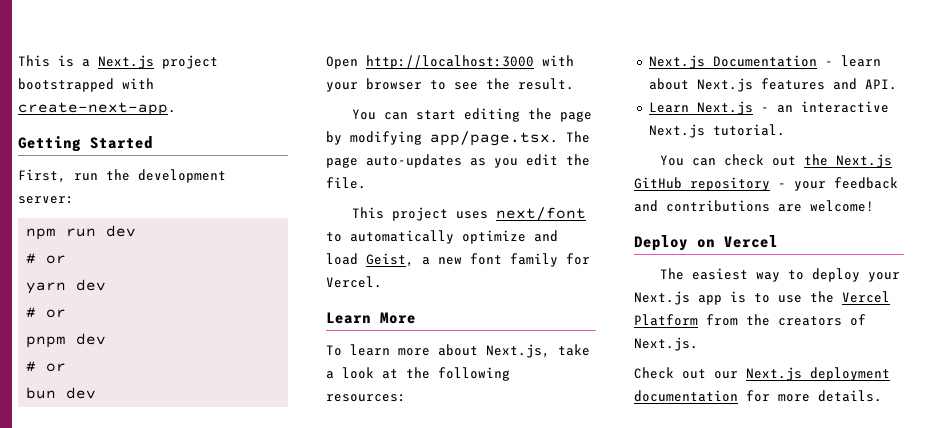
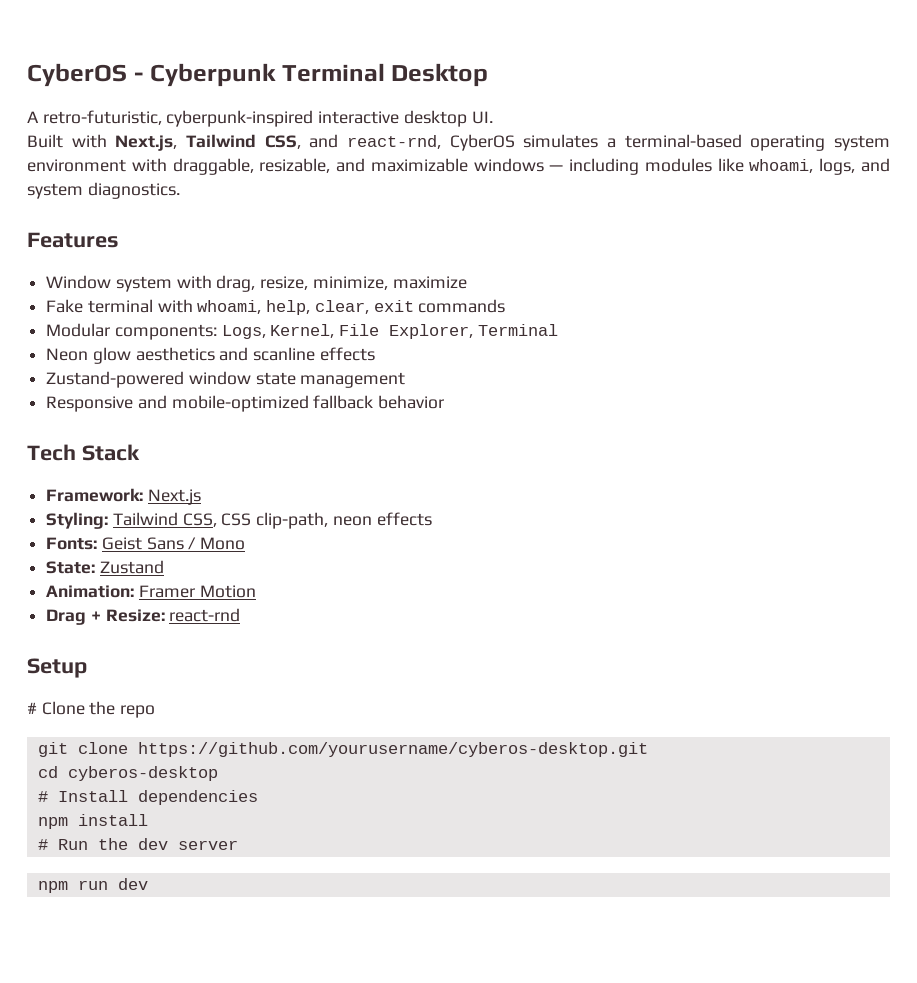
- This is a Next.js project bootstrapped with create-next-app.
- Getting Started
- First, run the development server:
+ CyberOS - Cyberpunk Terminal Desktop
+ A retro-futuristic, cyberpunk-inspired interactive desktop UI.
+ Built with Next.js, Tailwind CSS, and react-rnd, CyberOS simulates a terminal-based operating system environment with draggable, resizable, and maximizable windows — including modules like whoami, logs, and system diagnostics.
+ Features
+ Window system with drag, resize, minimize, maximize
+ Fake terminal with whoami, help, clear, exit commands
+ Modular components: Logs, Kernel, File Explorer, Terminal
+ Neon glow aesthetics and scanline effects
+ Zustand-powered window state management
+ Responsive and mobile-optimized fallback behavior
+ Tech Stack
+ Framework: Next.js
+ Styling: Tailwind CSS, CSS clip-path, neon effects
+ Fonts: Geist Sans / Mono
+ State: Zustand
+ Animation: Framer Motion
+ Drag + Resize: react-rnd
+ Setup
+ # Clone the repo
+ git clone https://github.com/yourusername/cyberos-desktop.git
+ cd cyberos-desktop
+ # Install dependencies
+ npm install
+ # Run the dev server
  npm run dev
- # or
- yarn dev
- # or
- pnpm dev
- # or
- bun dev
- Open http://localhost:3000 with your browser to see the result.
- You can start editing the page by modifying app/page.tsx. The page auto-updates as you edit the file.
- This project uses next/font to automatically optimize and load Geist, a new font family for Vercel.
- Learn More
- To learn more about Next.js, take a look at the following resources:
- Next.js Documentation - learn about Next.js features and API.
- Learn Next.js - an interactive Next.js tutorial.
- You can check out the Next.js GitHub repository - your feedback and contributions are welcome!
- Deploy on Vercel
- The easiest way to deploy your Next.js app is to use the Vercel Platform from the creators of Next.js.
- Check out our Next.js deployment documentation for more details.

